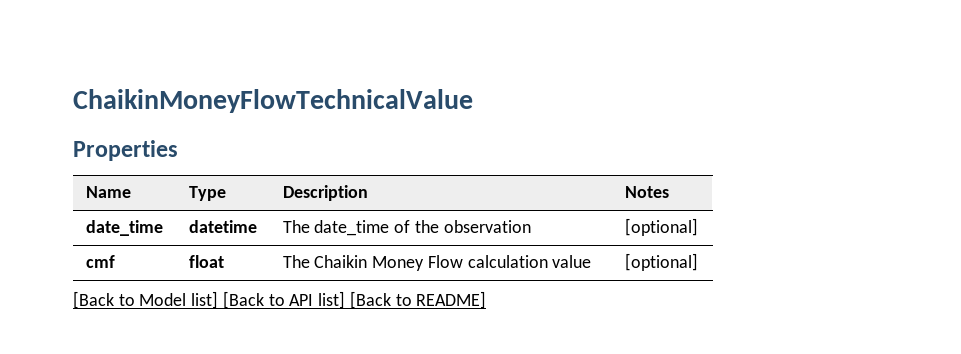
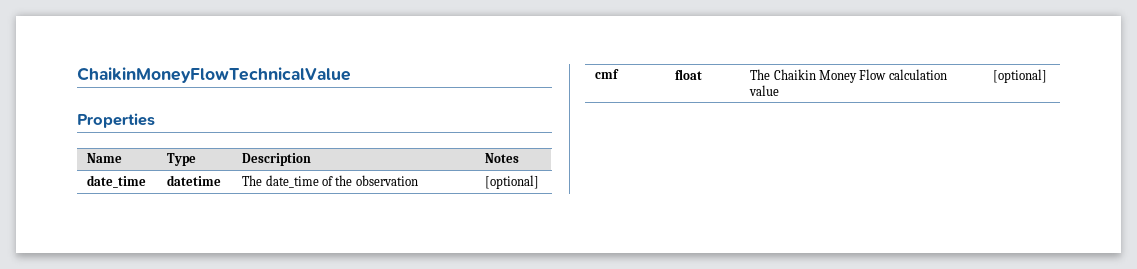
- [Back to Model list] [Back to API list] [Back to README]

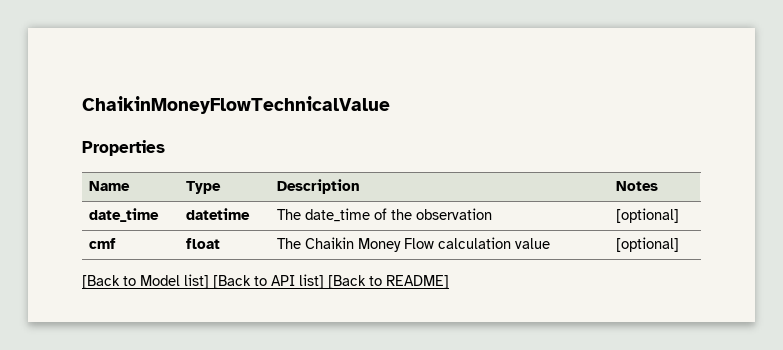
+ [Back to Model list] [Back to API list] [Back to README]

